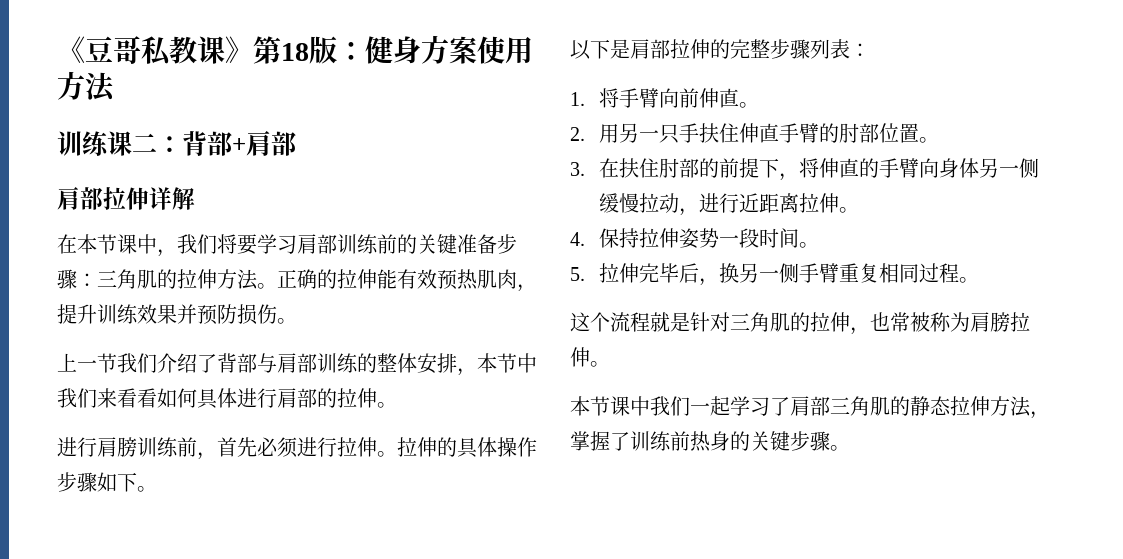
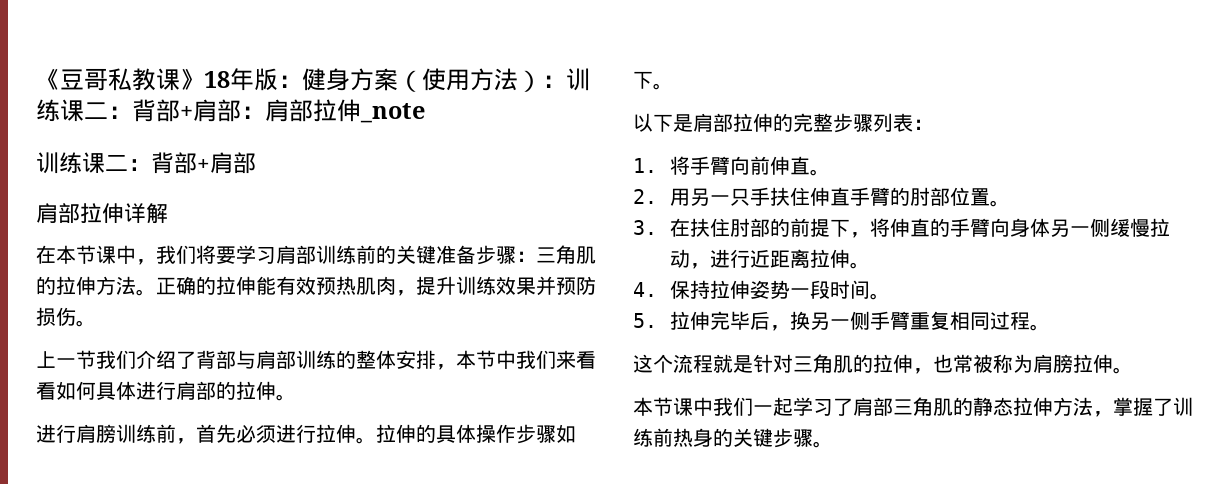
- 《豆哥私教课》第18版：健身方案使用方法
+ 《豆哥私教课》18年版：健身方案（使用方法）：训练课二：背部+肩部：肩部拉伸_note

